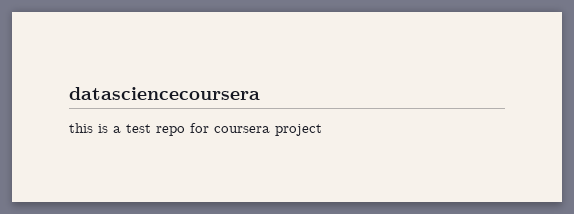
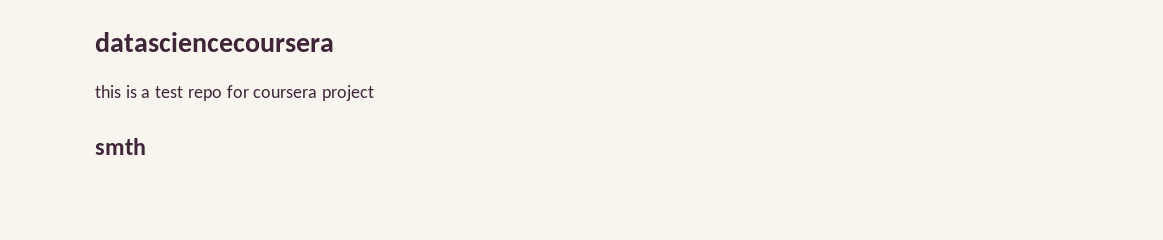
+ smth

